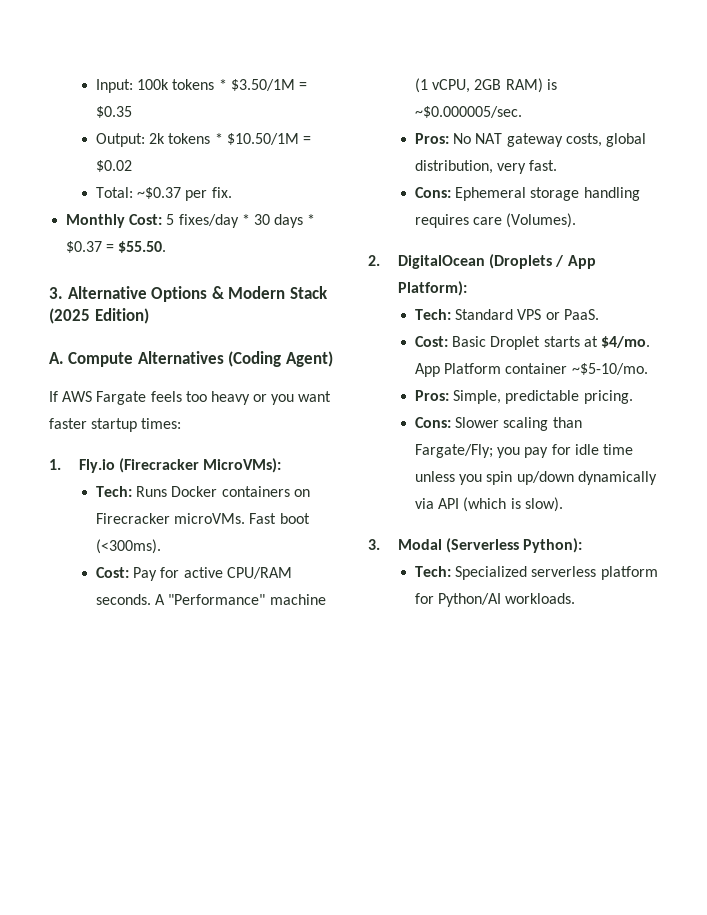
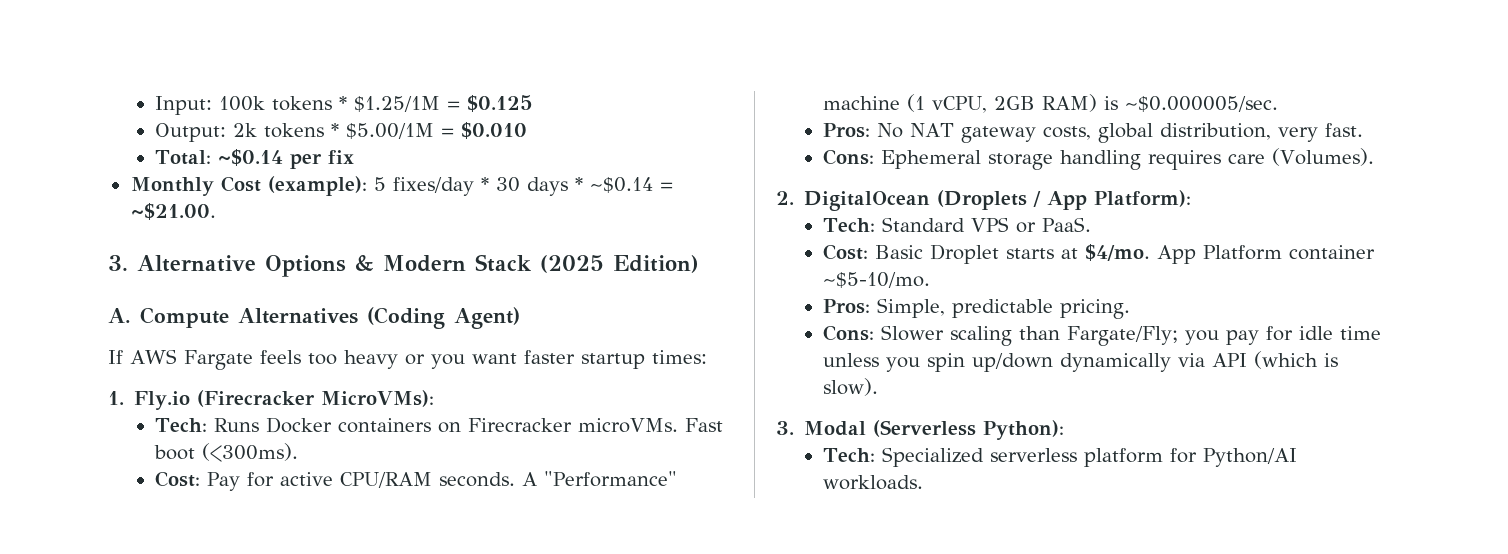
- Input: 100k tokens * $3.50/1M = $0.35
+ Input: 100k tokens * $1.25/1M = $0.125
- Output: 2k tokens * $10.50/1M = $0.02
- Total: ~$0.37 per fix.
+ Output: 2k tokens * $5.00/1M = $0.010
+ Total: ~$0.14 per fix
- Monthly Cost: 5 fixes/day * 30 days * $0.37 = $55.50.
+ Monthly Cost (example): 5 fixes/day * 30 days * ~$0.14 = ~$21.00.

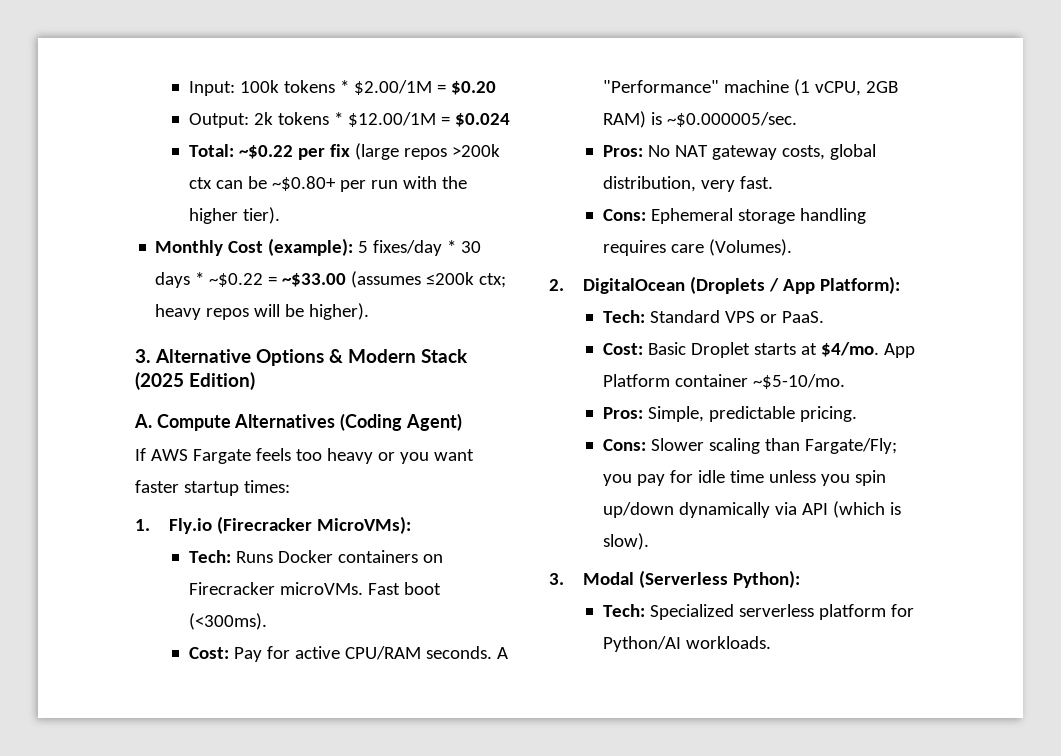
- Input: 100k tokens * $1.25/1M = $0.125
+ Input: 100k tokens * $2.00/1M = $0.20
- Output: 2k tokens * $5.00/1M = $0.010
+ Output: 2k tokens * $12.00/1M = $0.024
- Total: ~$0.14 per fix
+ Total: ~$0.22 per fix (large repos >200k ctx can be ~$0.80+ per run with the higher tier).
- Monthly Cost (example): 5 fixes/day * 30 days * ~$0.14 = ~$21.00.
+ Monthly Cost (example): 5 fixes/day * 30 days * ~$0.22 = ~$33.00 (assumes ≤200k ctx; heavy repos will be higher).

